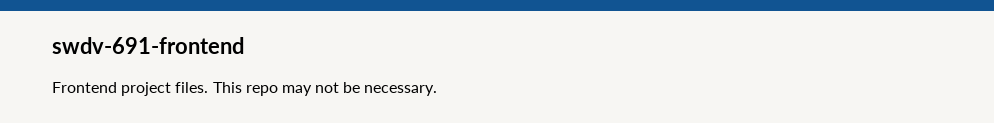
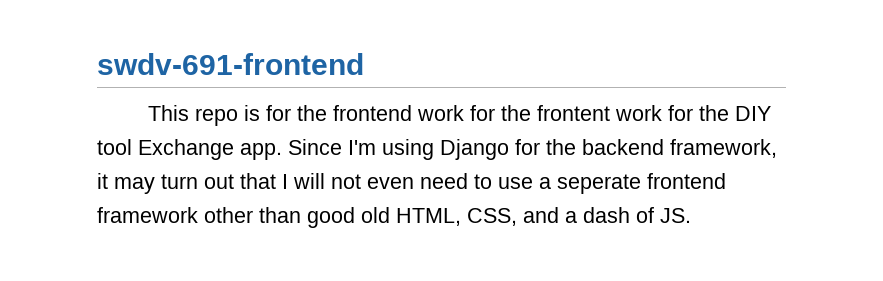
- Frontend project files. This repo may not be necessary.
+ This repo is for the frontend work for the frontent work for the DIY tool Exchange app. Since I'm using Django for the backend framework, it may turn out that I will not even need to use a seperate frontend framework other than good old HTML, CSS, and a dash of JS.

